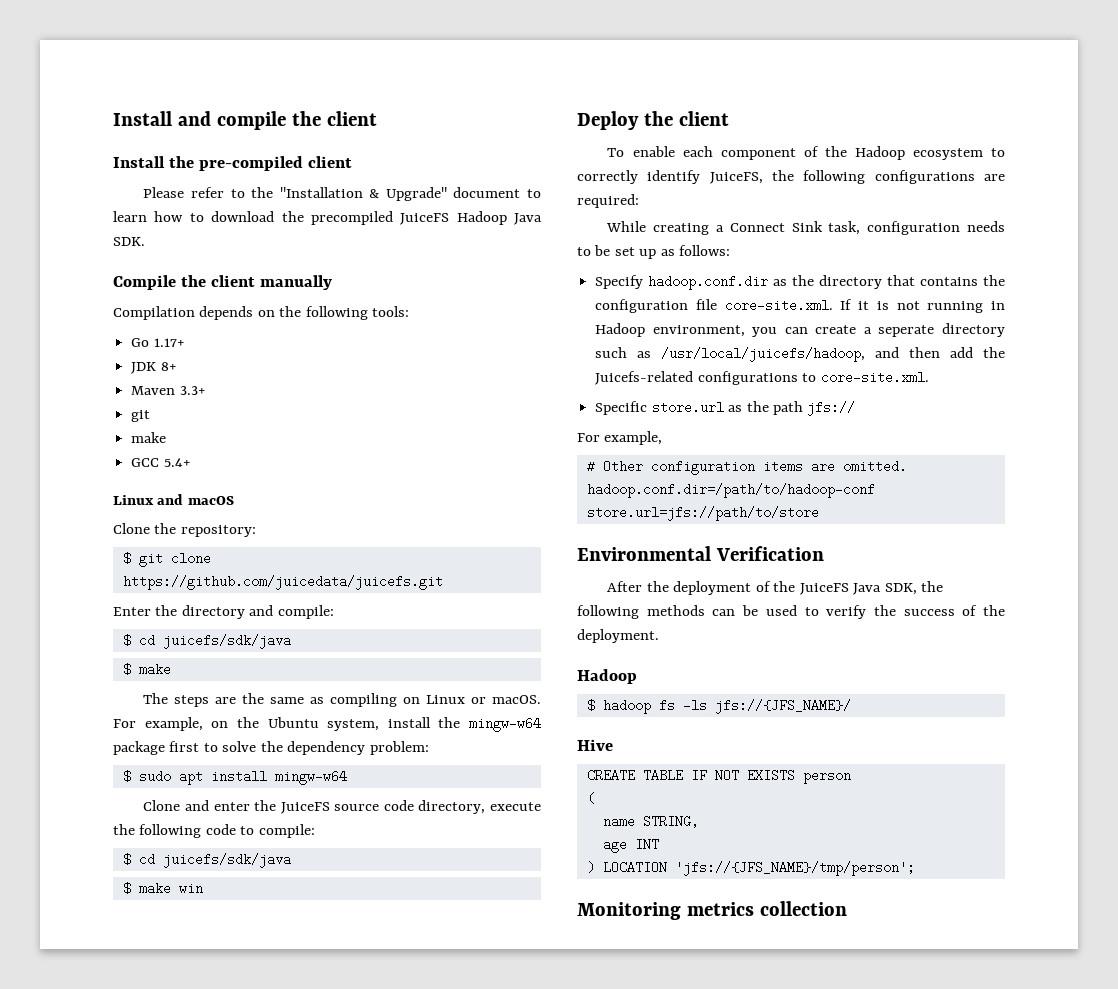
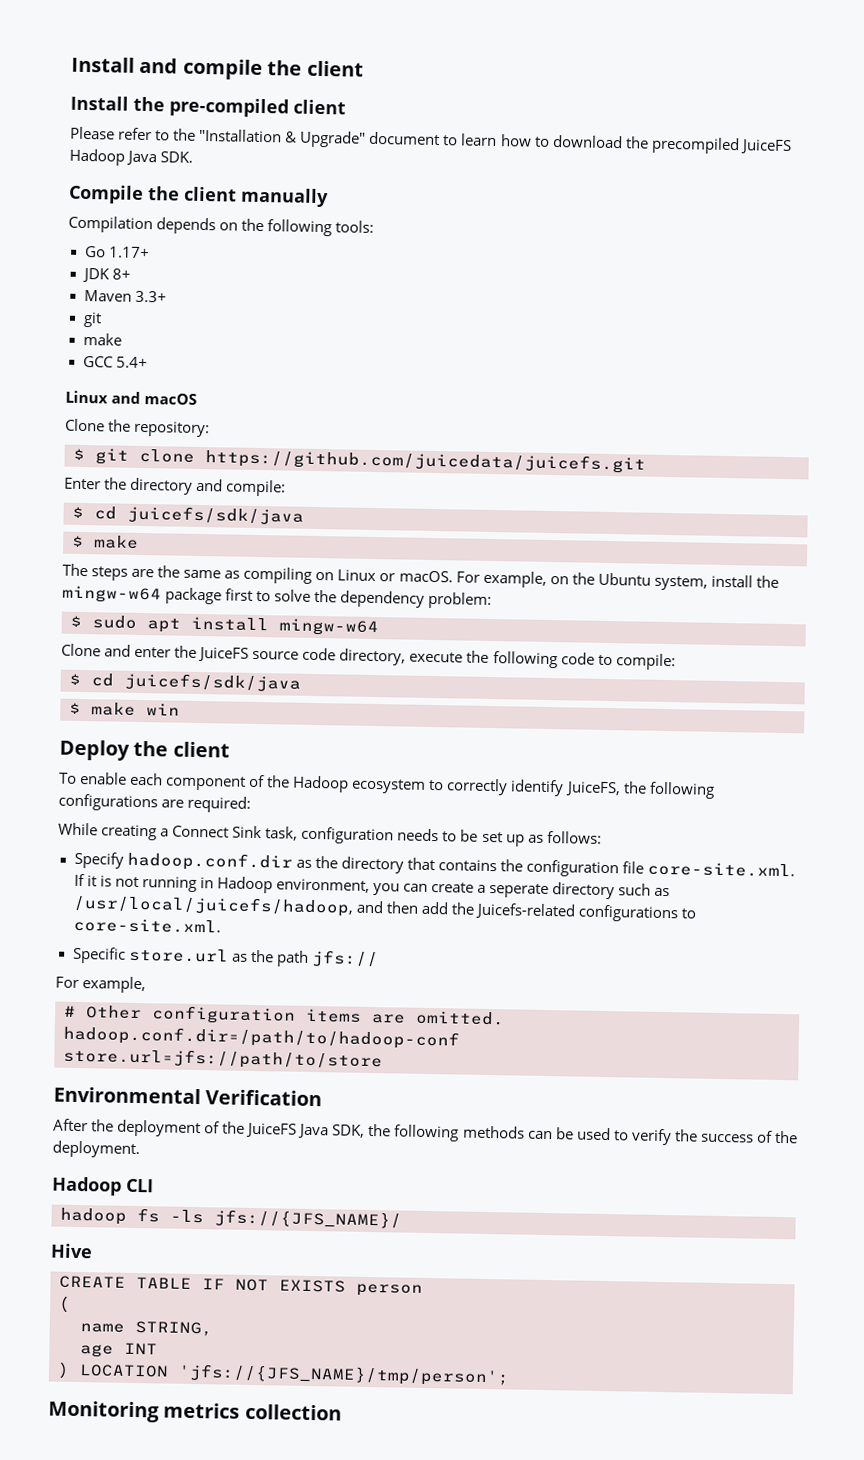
  After the deployment of the JuiceFS Java SDK, the following methods can be used to verify the success of the deployment.
- Hadoop
- $ hadoop fs -ls jfs://{JFS_NAME}/
+ Hadoop CLI
+ hadoop fs -ls jfs://{JFS_NAME}/

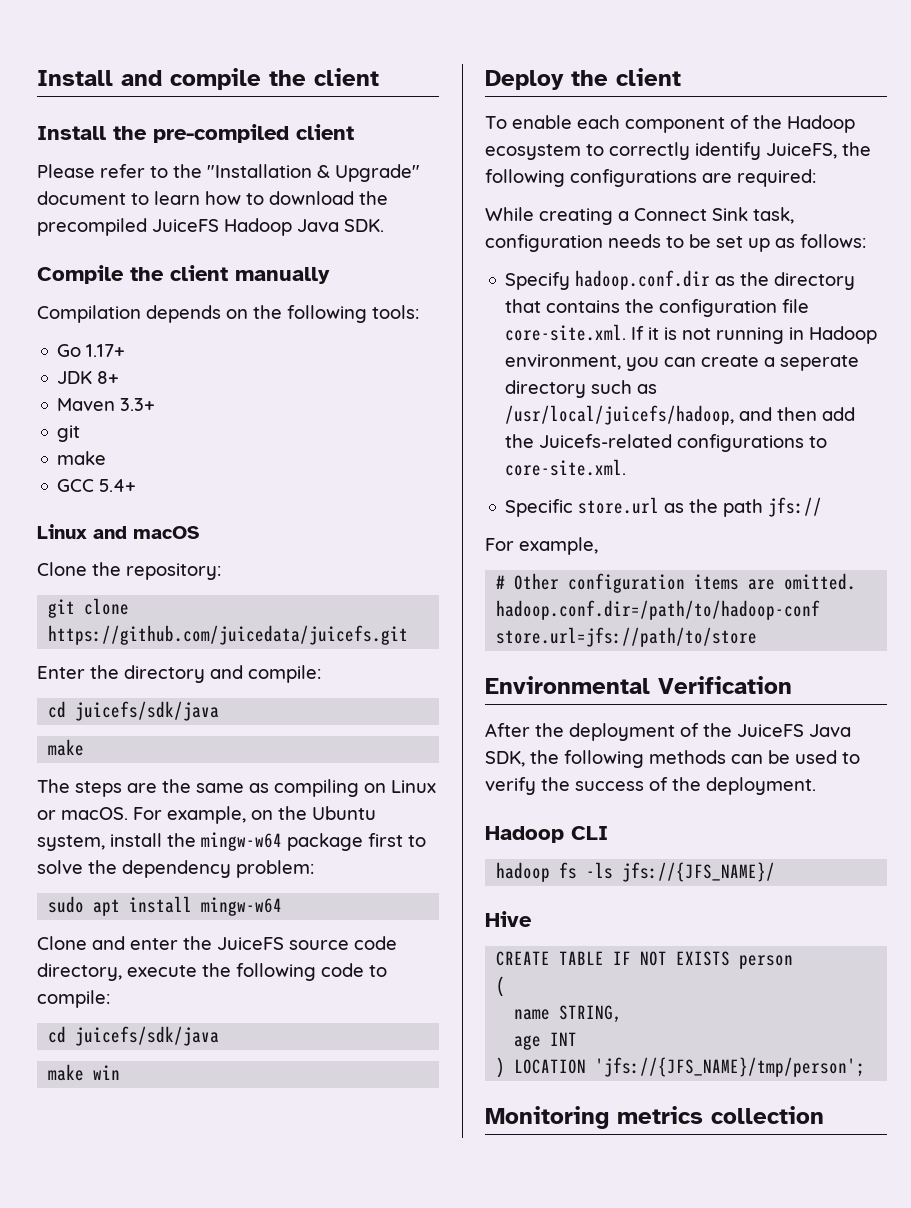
- $ git clone https://github.com/juicedata/juicefs.git
+ git clone https://github.com/juicedata/juicefs.git
  Enter the directory and compile:
- $ cd juicefs/sdk/java
- $ make
+ cd juicefs/sdk/java
+ make
- $ sudo apt install mingw-w64
+ sudo apt install mingw-w64
  Clone and enter the JuiceFS source code directory, execute the following code to compile:
- $ cd juicefs/sdk/java
- $ make win
+ cd juicefs/sdk/java
+ make win

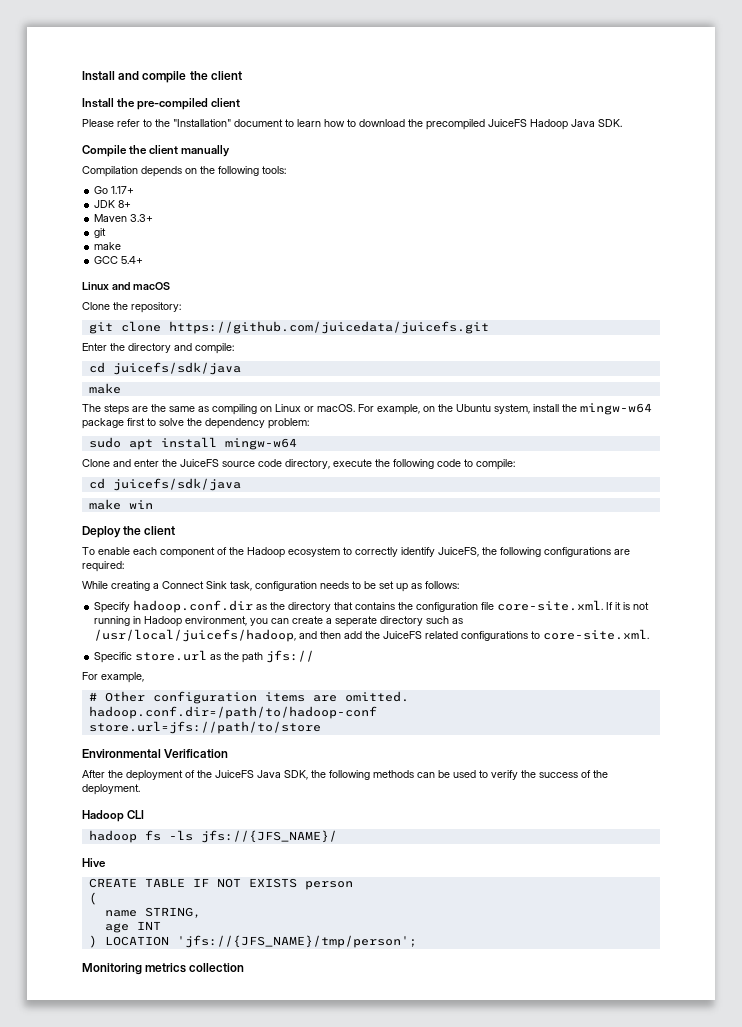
- Please refer to the "Installation & Upgrade" document to learn how to download the precompiled JuiceFS Hadoop Java SDK.
+ Please refer to the "Installation" document to learn how to download the precompiled JuiceFS Hadoop Java SDK.
- Specify hadoop.conf.dir as the directory that contains the configuration file core-site.xml. If it is not running in Hadoop environment, you can create a seperate directory such as /usr/local/juicefs/hadoop, and then add the Juicefs-related configurations to core-site.xml.
+ Specify hadoop.conf.dir as the directory that contains the configuration file core-site.xml. If it is not running in Hadoop environment, you can create a seperate directory such as /usr/local/juicefs/hadoop, and then add the JuiceFS related configurations to core-site.xml.

